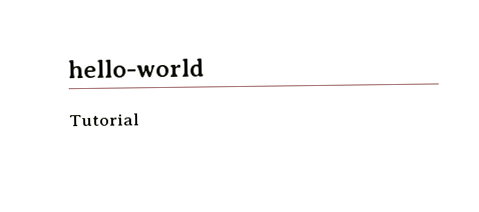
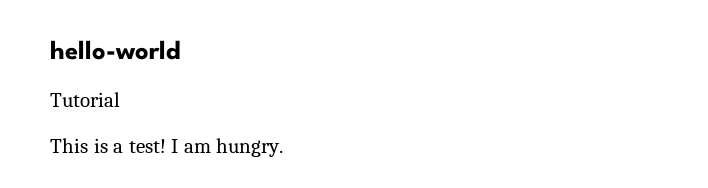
+ This is a test! I am hungry.

